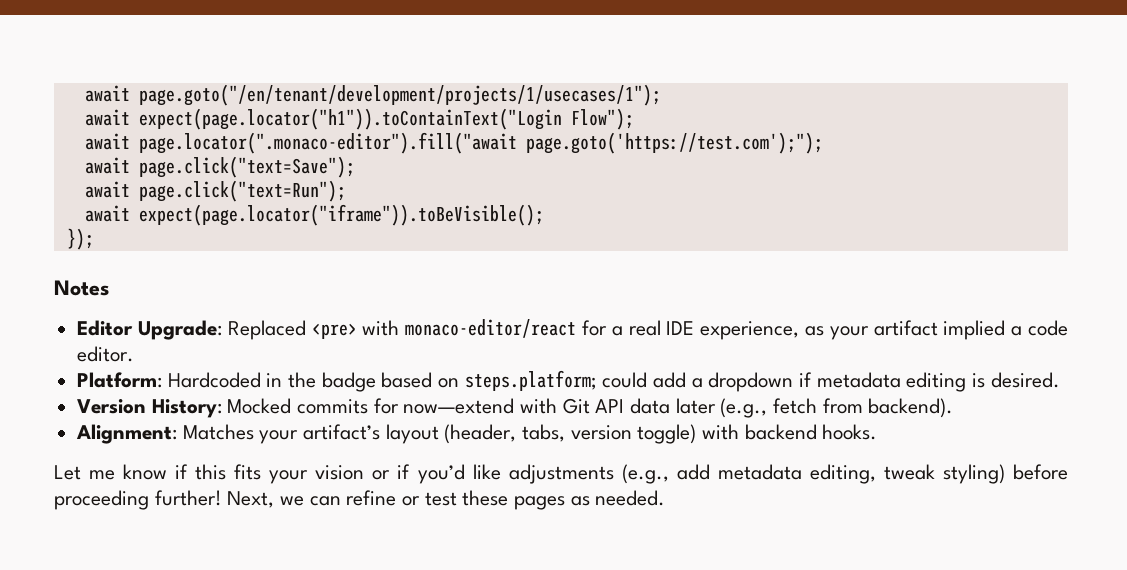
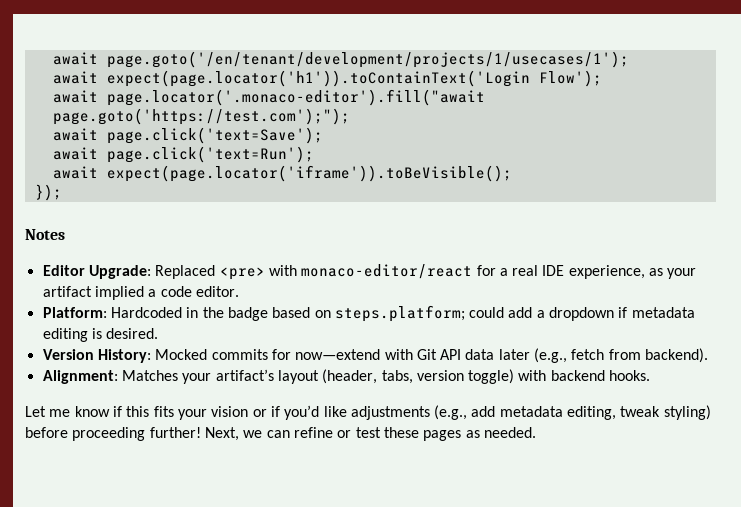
- await page.goto("/en/tenant/development/projects/1/usecases/1");
- await expect(page.locator("h1")).toContainText("Login Flow");
- await page.locator(".monaco-editor").fill("await page.goto('https://test.com');");
+ await page.goto('/en/tenant/development/projects/1/usecases/1');
+ await expect(page.locator('h1')).toContainText('Login Flow');
+ await page.locator('.monaco-editor').fill("await page.goto('https://test.com');");
- await page.click("text=Save");
- await page.click("text=Run");
- await expect(page.locator("iframe")).toBeVisible();
+ await page.click('text=Save');
+ await page.click('text=Run');
+ await expect(page.locator('iframe')).toBeVisible();

